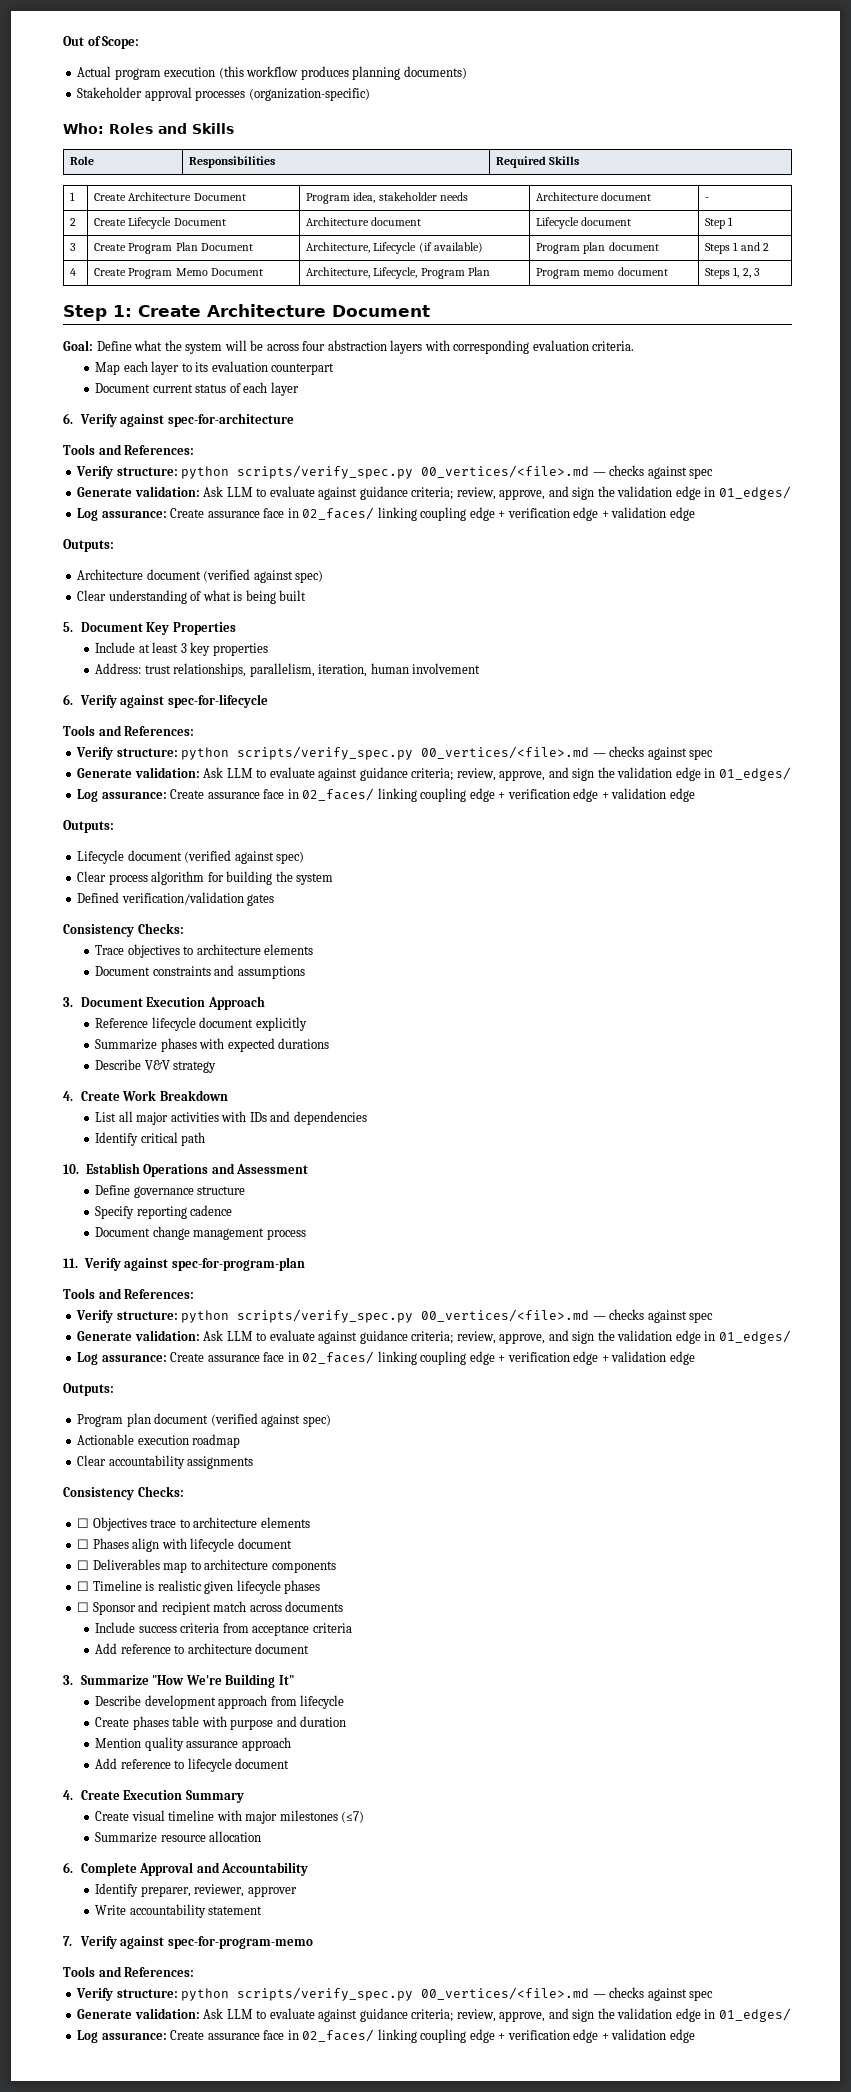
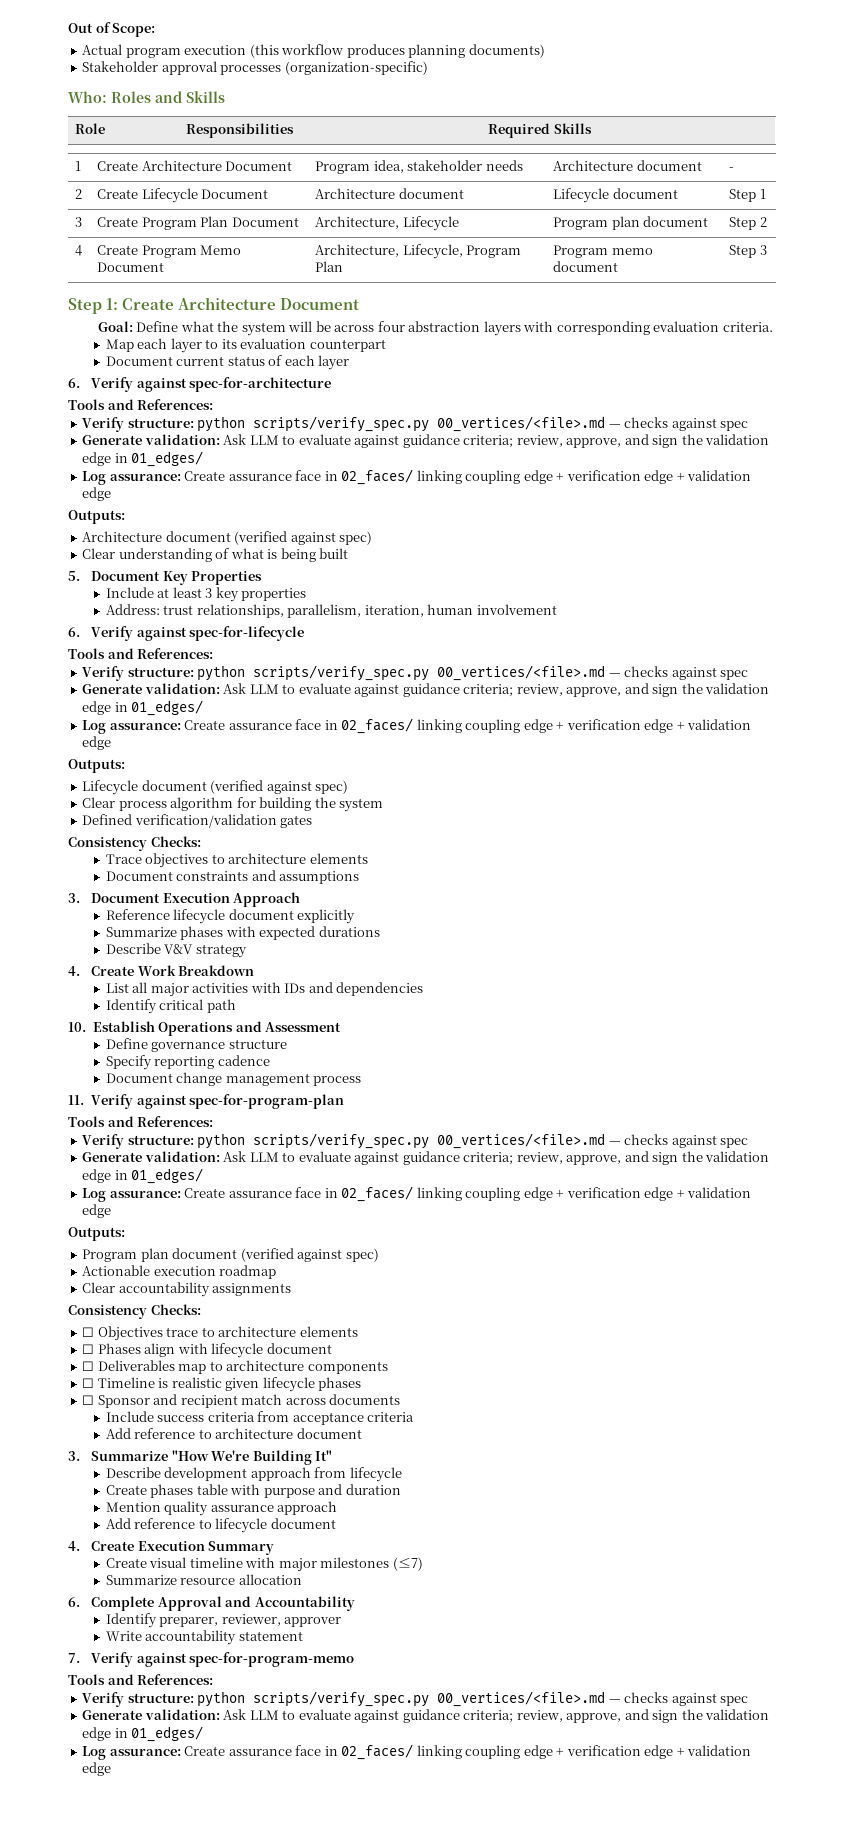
- 3 | Create Program Plan Document | Architecture, Lifecycle (if available) | Program plan document | Steps 1 and 2
+ 3 | Create Program Plan Document | Architecture, Lifecycle | Program plan document | Step 2
- 4 | Create Program Memo Document | Architecture, Lifecycle, Program Plan | Program memo document | Steps 1, 2, 3
+ 4 | Create Program Memo Document | Architecture, Lifecycle, Program Plan | Program memo document | Step 3

